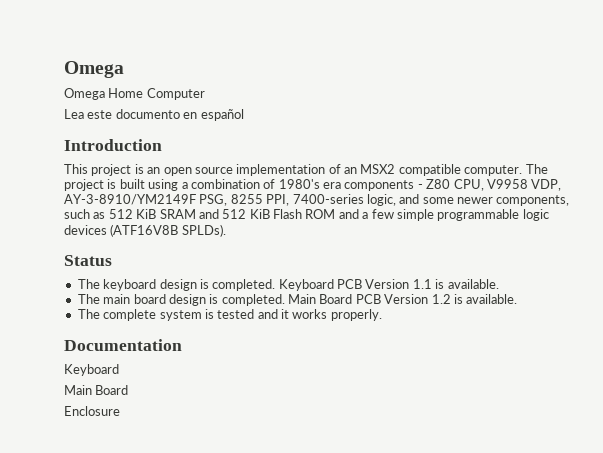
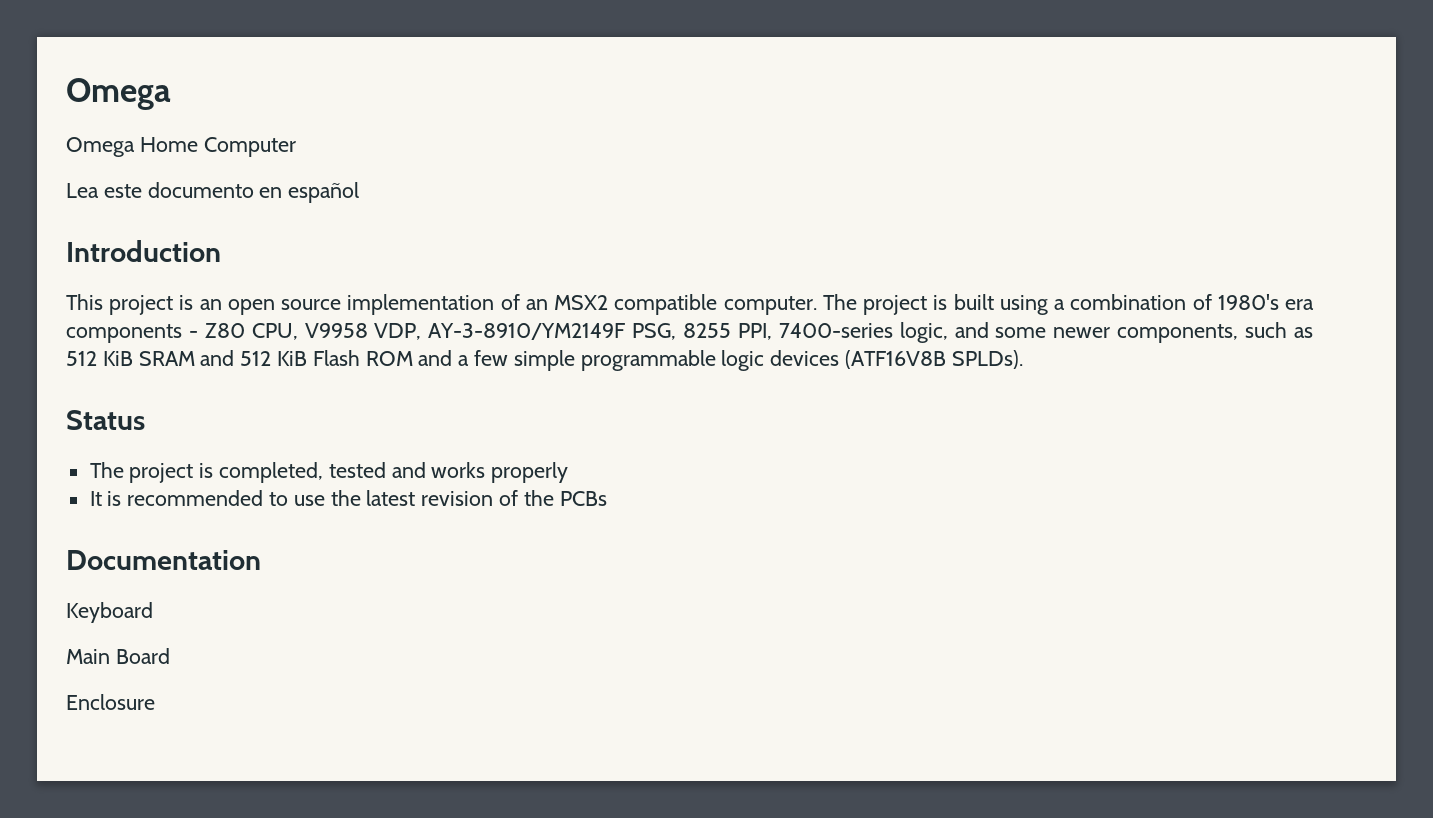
- The keyboard design is completed. Keyboard PCB Version 1.1 is available.
- The main board design is completed. Main Board PCB Version 1.2 is available.
- The complete system is tested and it works properly.
+ The project is completed, tested and works properly
+ It is recommended to use the latest revision of the PCBs

